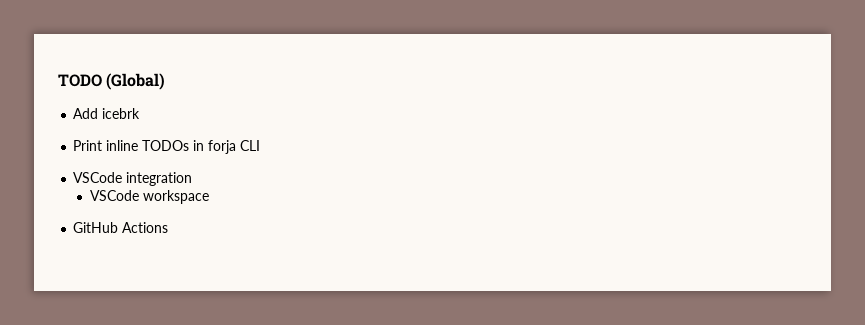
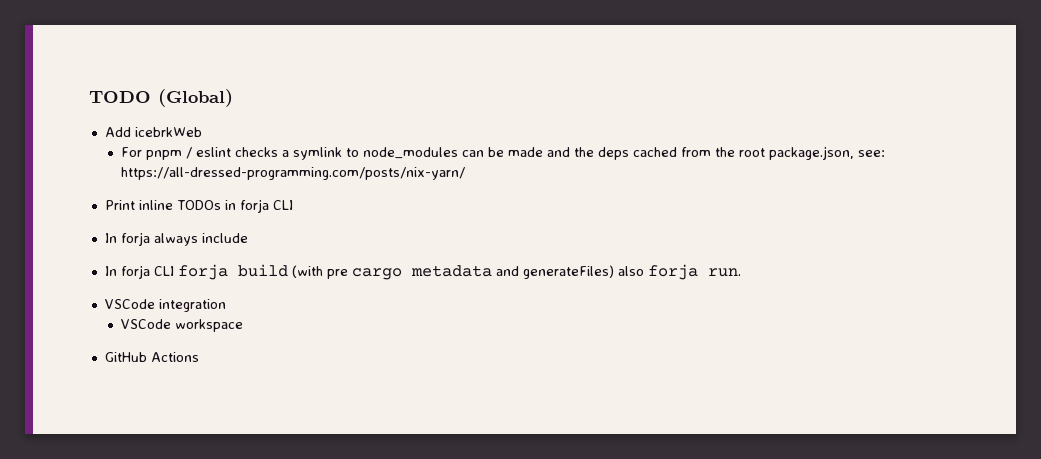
- Add icebrk
+ Add icebrkWeb
+ For pnpm / eslint checks a symlink to node_modules can be made and the deps cached from the root package.json, see: https://all-dressed-programming.com/posts/nix-yarn/
+ In forja always include
+ In forja CLI forja build (with pre cargo metadata and generateFiles) also forja run.

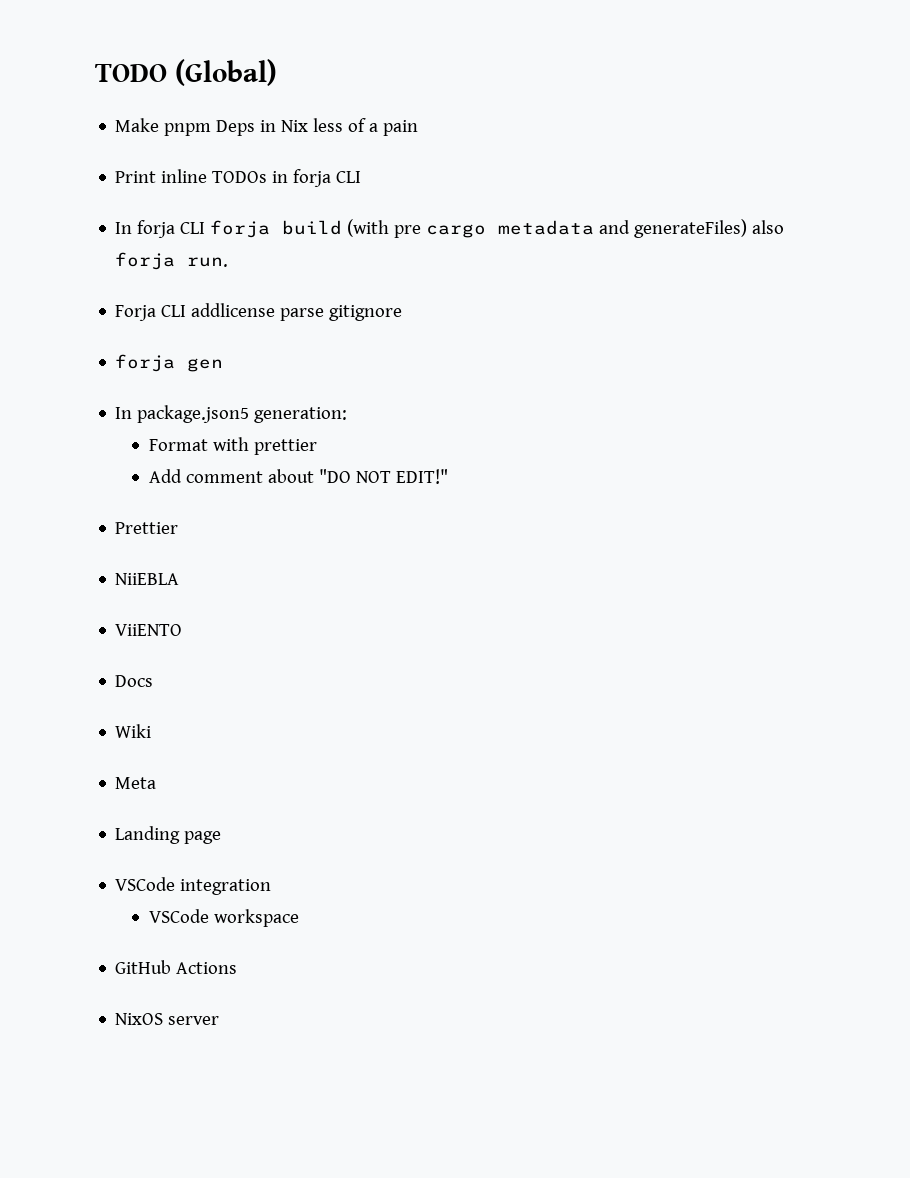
- Add icebrkWeb
- For pnpm / eslint checks a symlink to node_modules can be made and the deps cached from the root package.json, see: https://all-dressed-programming.com/posts/nix-yarn/
+ Make pnpm Deps in Nix less of a pain
- In forja always include
+ Forja CLI addlicense parse gitignore
+ forja gen
+ In package.json5 generation:
+ Format with prettier
+ Add comment about "DO NOT EDIT!"
+ Prettier
+ NiiEBLA
+ ViiENTO
+ Docs
+ Wiki
+ Meta
+ Landing page
+ NixOS server

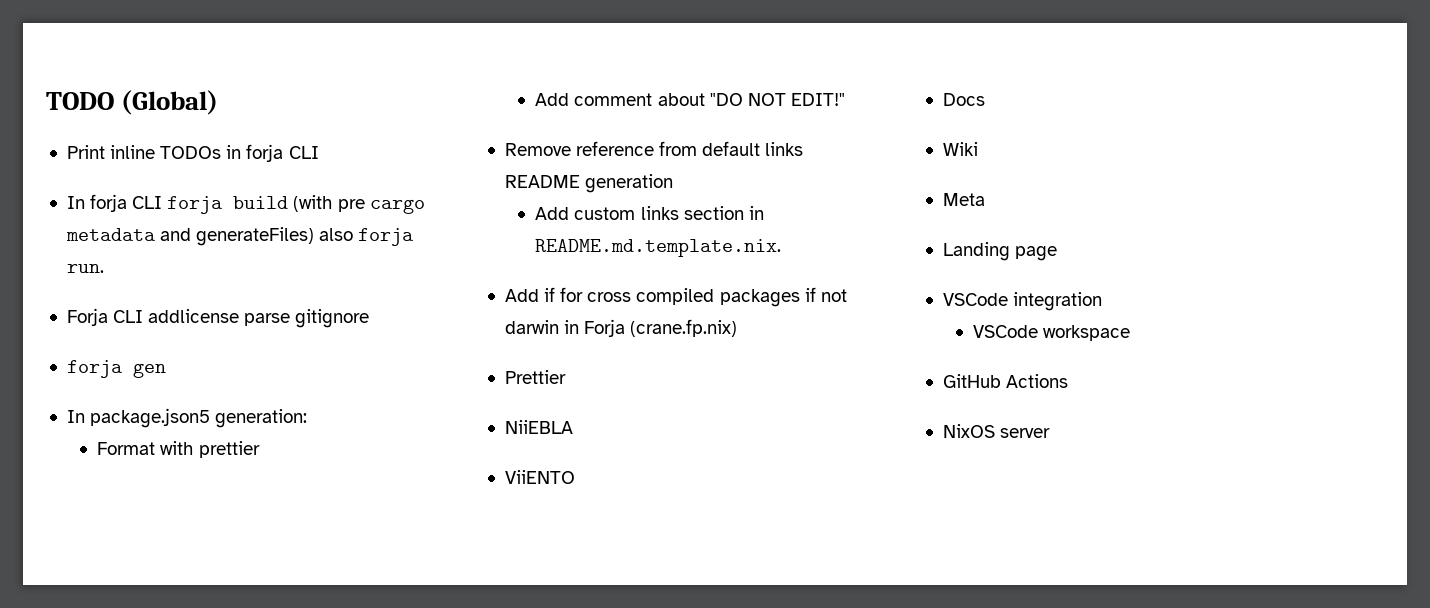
- Make pnpm Deps in Nix less of a pain
+ Remove reference from default links README generation
+ Add custom links section in README.md.template.nix.
+ Add if for cross compiled packages if not darwin in Forja (crane.fp.nix)

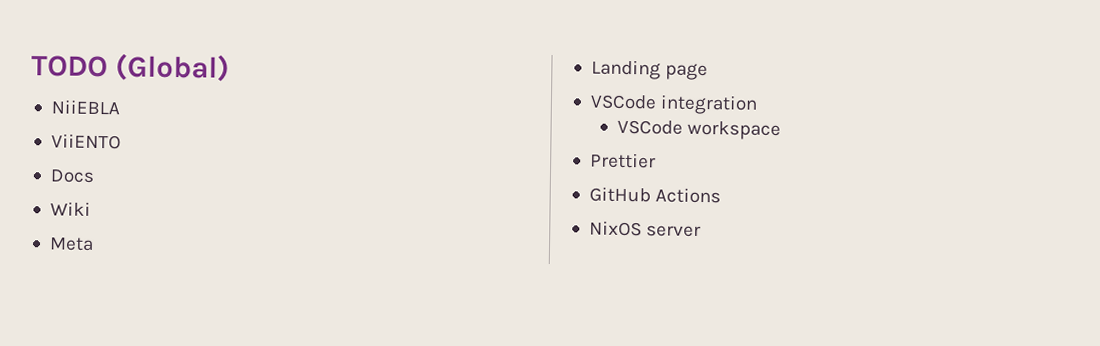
- Print inline TODOs in forja CLI
- In forja CLI forja build (with pre cargo metadata and generateFiles) also forja run.
- Forja CLI addlicense parse gitignore
- forja gen
- In package.json5 generation:
- Format with prettier
- Add comment about "DO NOT EDIT!"
- Remove reference from default links README generation
- Add custom links section in README.md.template.nix.
- Add if for cross compiled packages if not darwin in Forja (crane.fp.nix)
- Prettier
+ Prettier

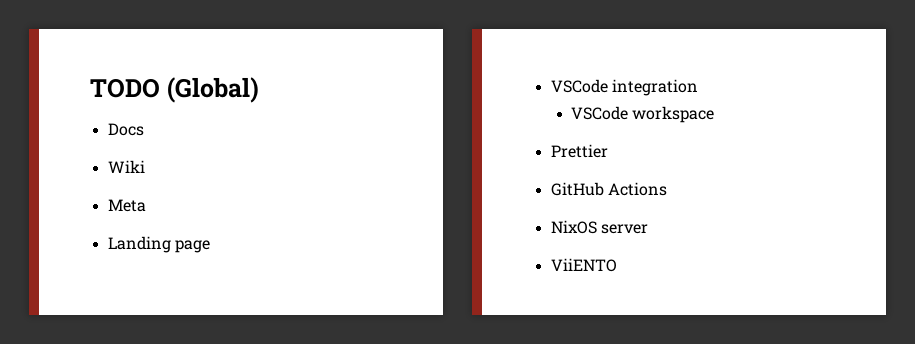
- NiiEBLA
- ViiENTO
+ ViiENTO

